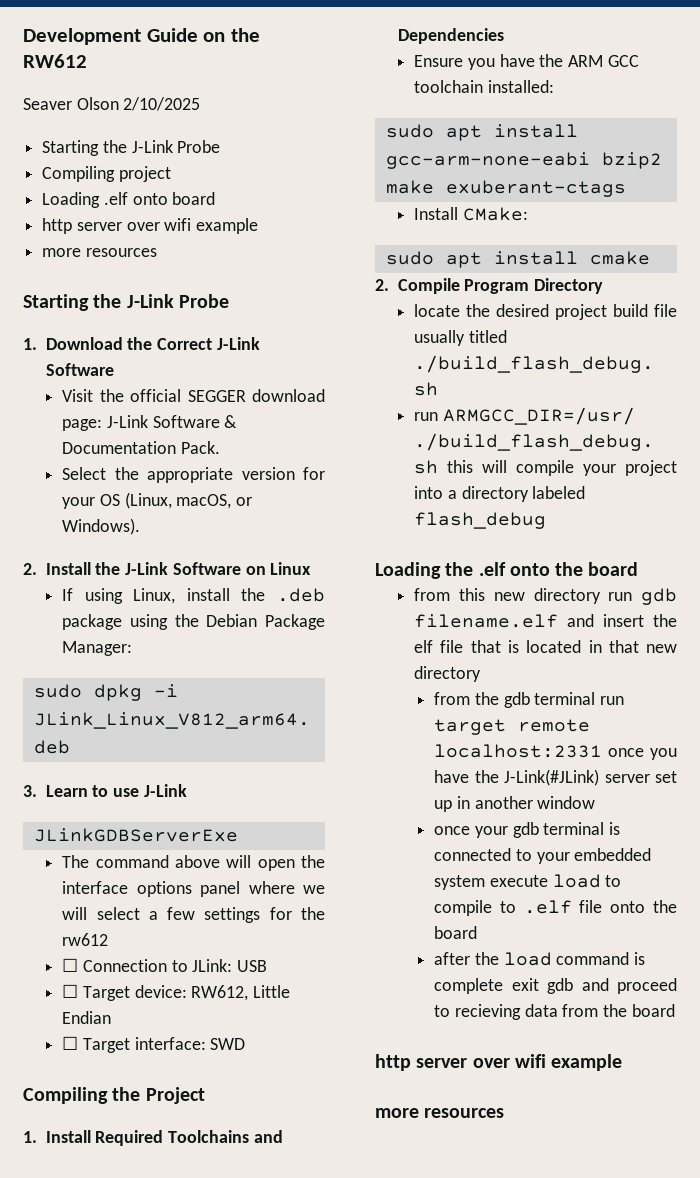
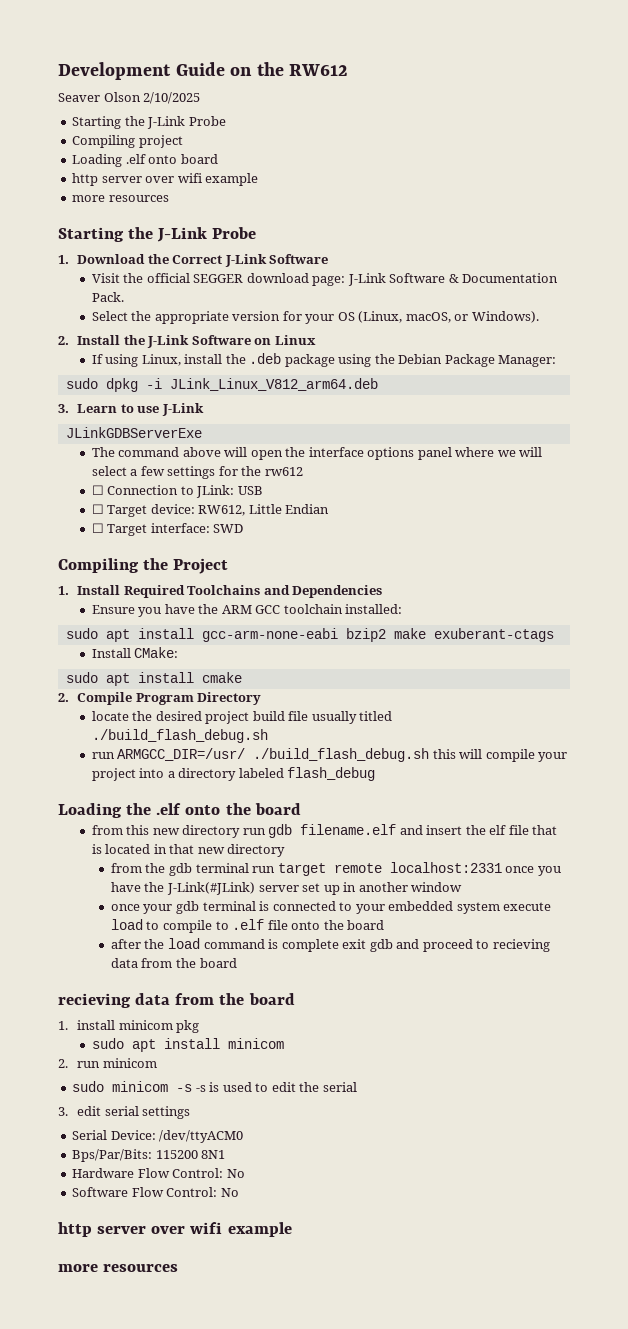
  after the load command is complete exit gdb and proceed to recieving data from the board
+ recieving data from the board
+ 1. install minicom pkg
+ sudo apt install minicom
+ 2. run minicom
+ sudo minicom -s -s is used to edit the serial
+ 3. edit serial settings
+ Serial Device: /dev/ttyACM0
+ Bps/Par/Bits: 115200 8N1
+ Hardware Flow Control: No
+ Software Flow Control: No

